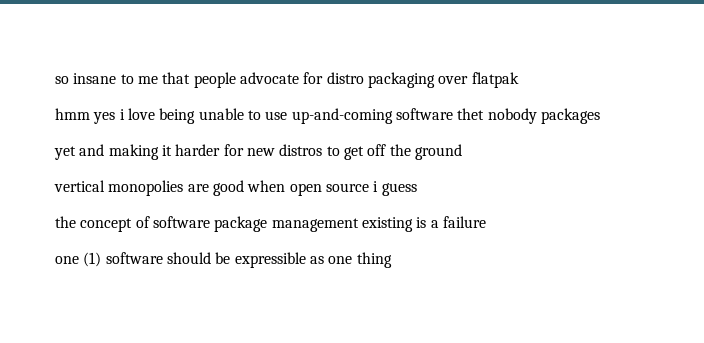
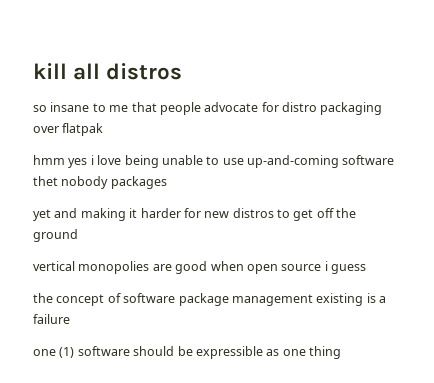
+ kill all distros

